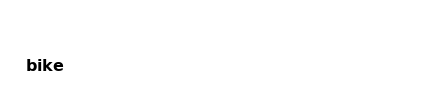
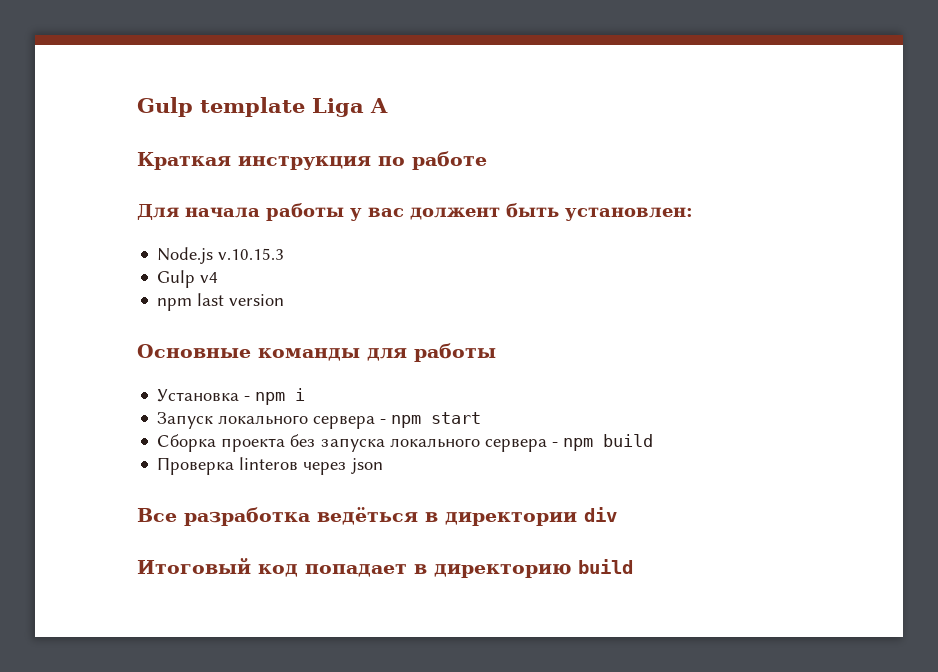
- bike
+ Gulp template Liga A
+ Краткая инструкция по работе
+ Для начала работы у вас должент быть установлен:
+ Node.js v.10.15.3
+ Gulp v4
+ npm last version
+ Основные команды для работы
+ Установка - npm i
+ Запуск локального сервера - npm start
+ Сборка проекта без запуска локального сервера - npm build
+ Проверка linteroв через json
+ Все разработка ведёться в директории div
+ Итоговый код попадает в директорию build

